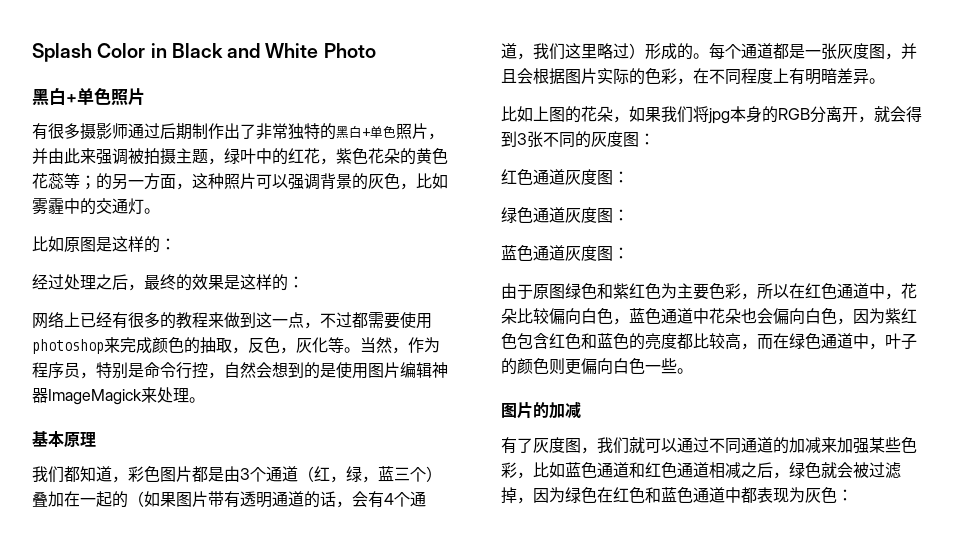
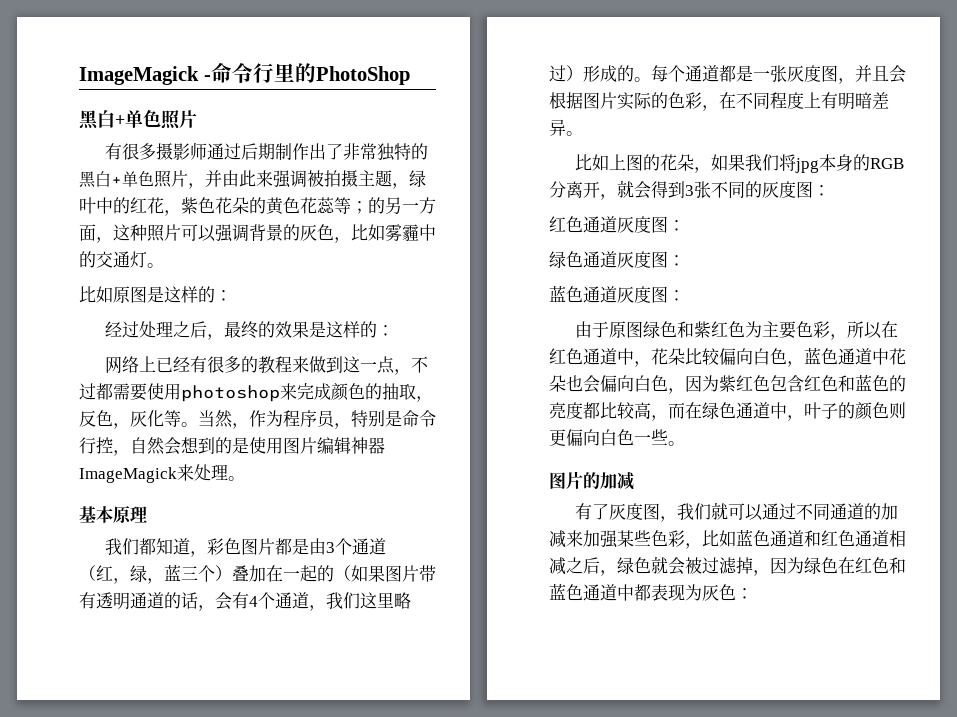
- Splash Color in Black and White Photo
+ ImageMagick -命令行里的PhotoShop

